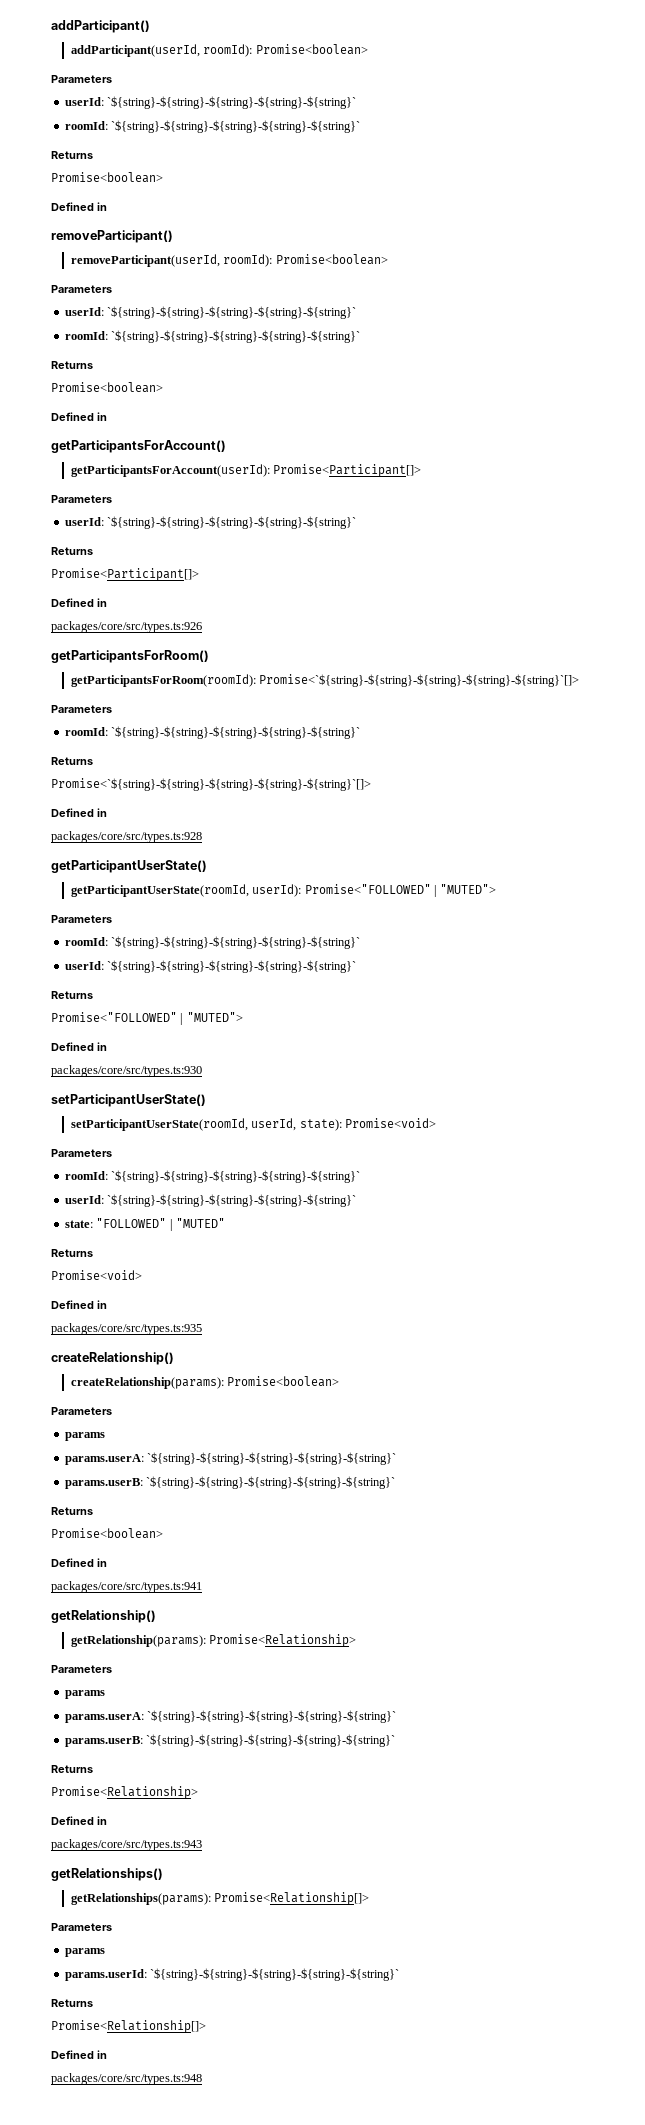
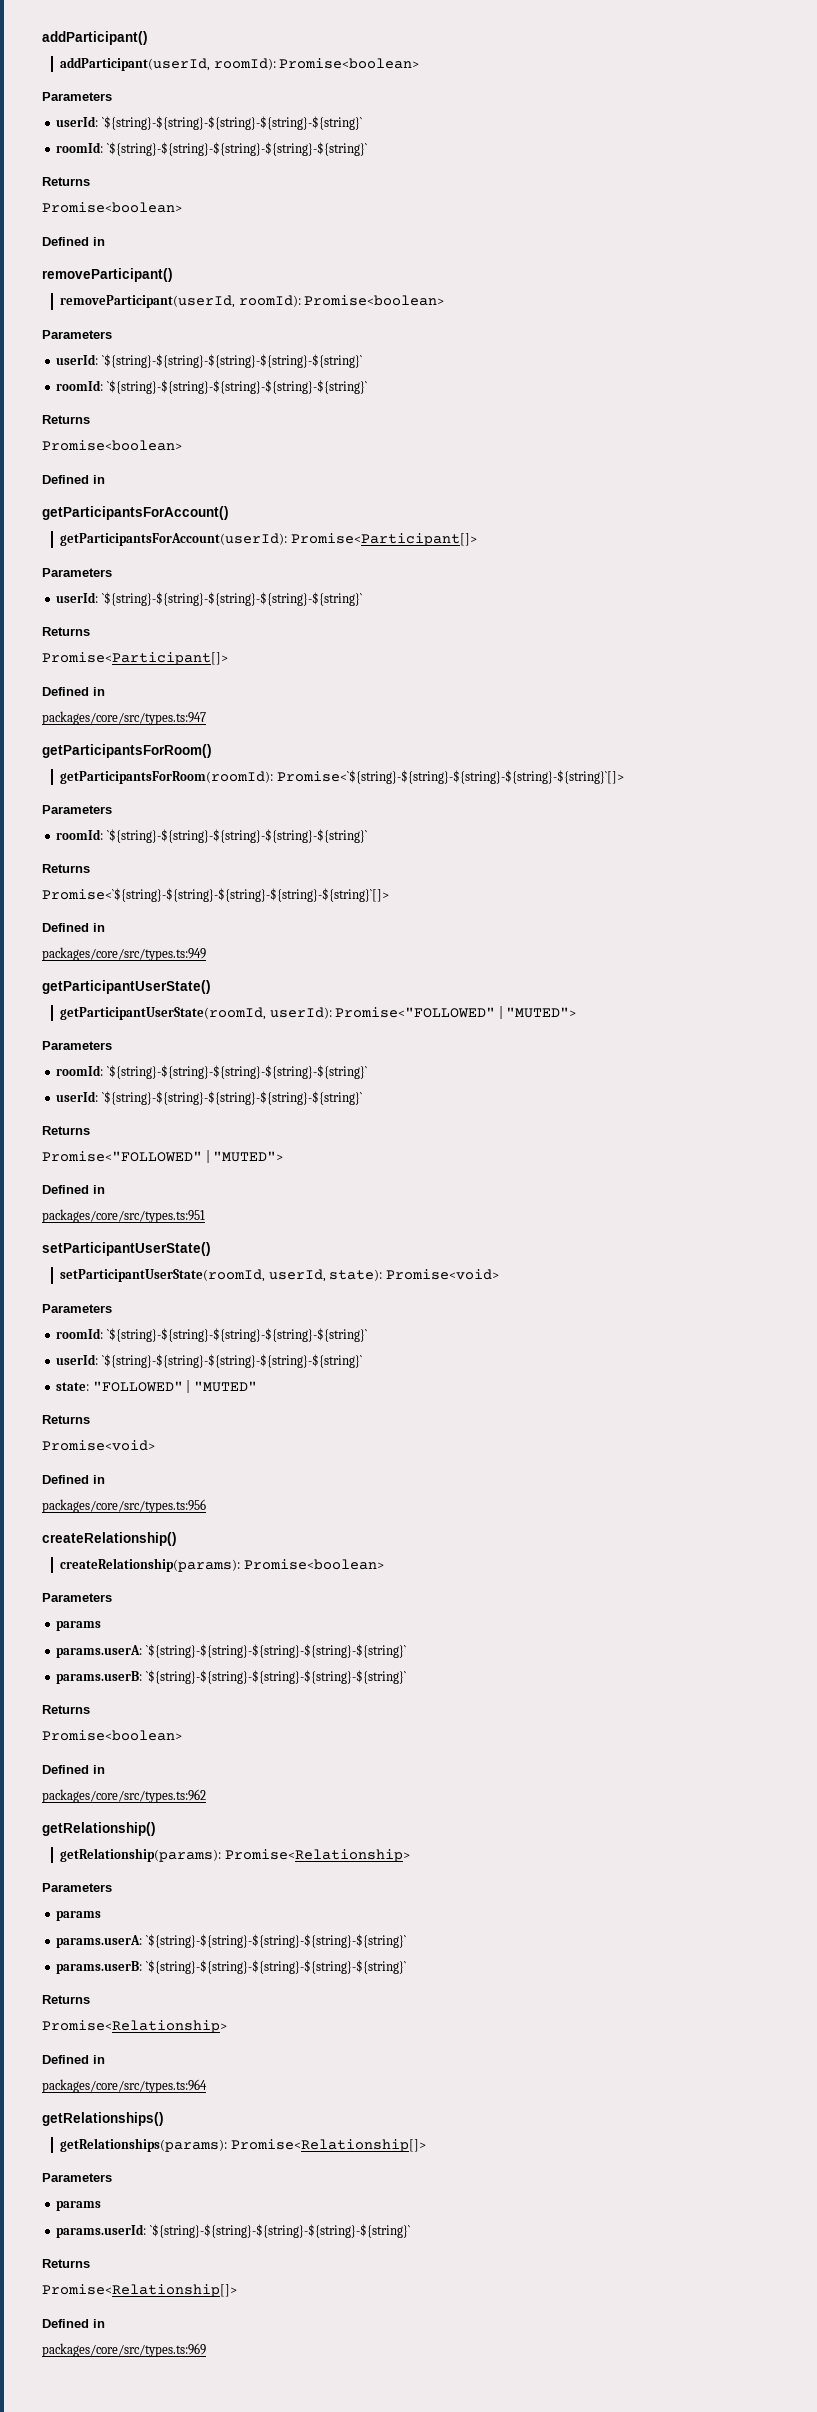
- packages/core/src/types.ts:926
+ packages/core/src/types.ts:947
- packages/core/src/types.ts:928
+ packages/core/src/types.ts:949
- packages/core/src/types.ts:930
+ packages/core/src/types.ts:951
- packages/core/src/types.ts:935
+ packages/core/src/types.ts:956
- packages/core/src/types.ts:941
+ packages/core/src/types.ts:962
- packages/core/src/types.ts:943
+ packages/core/src/types.ts:964
- packages/core/src/types.ts:948
+ packages/core/src/types.ts:969

